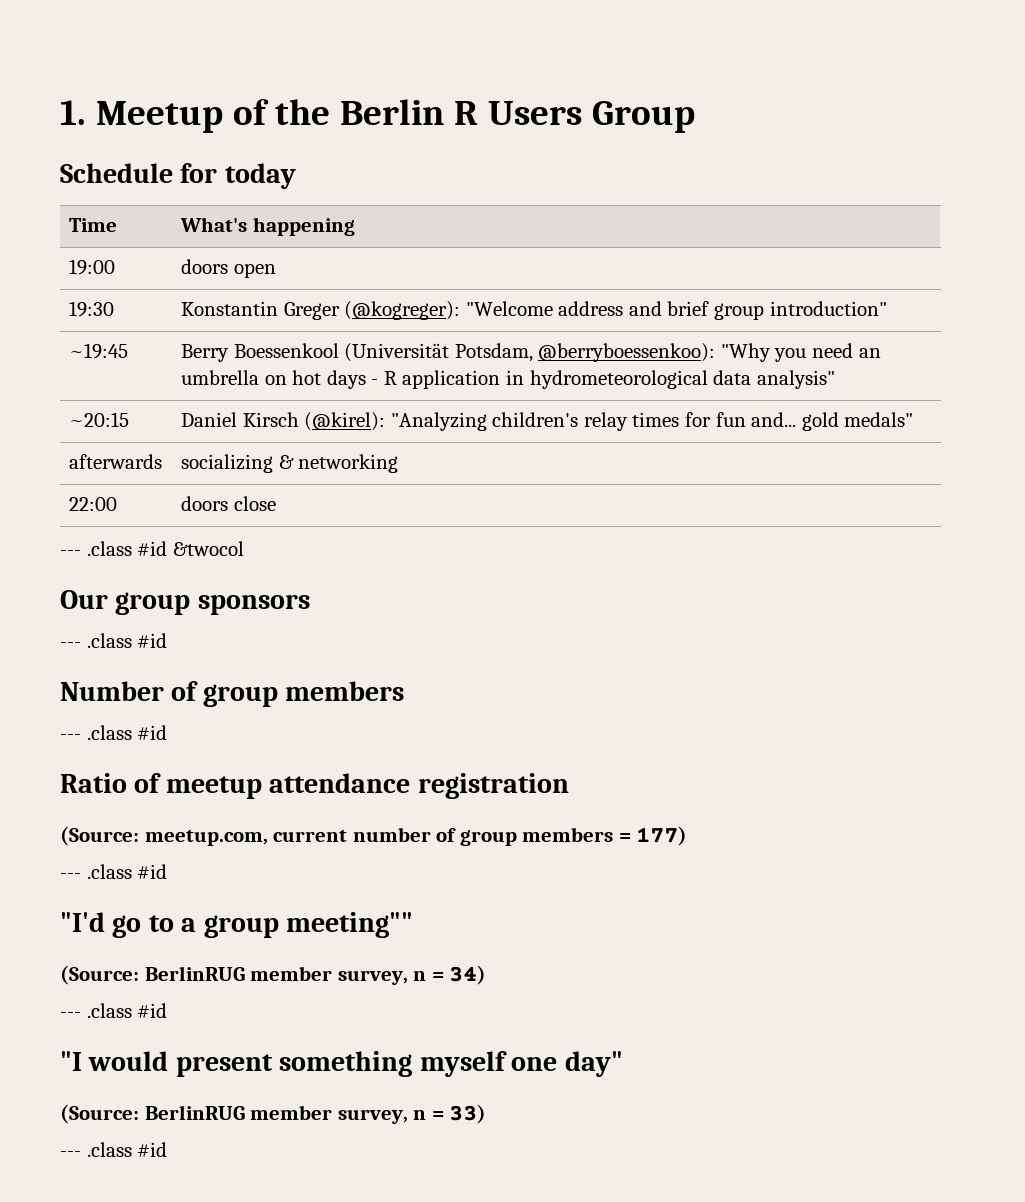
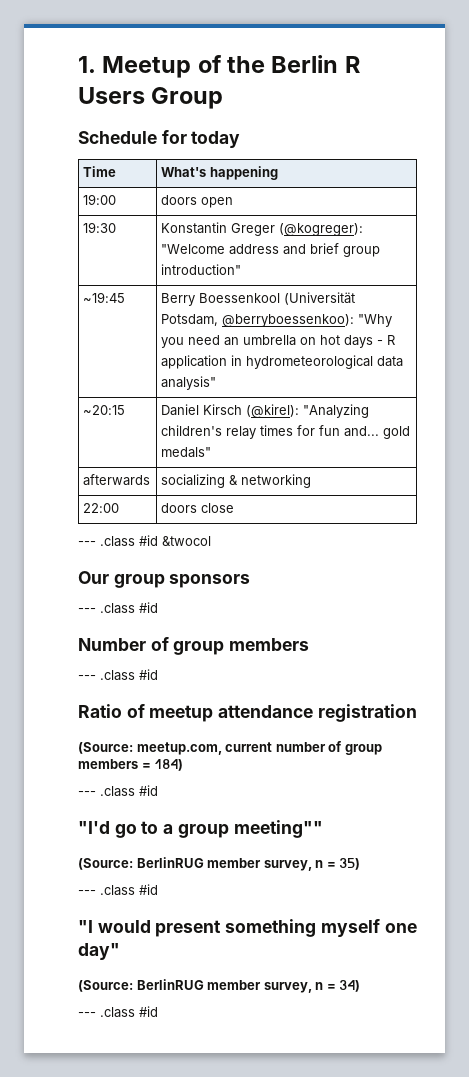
- (Source: meetup.com, current number of group members = 177)
+ (Source: meetup.com, current number of group members = 184)
- (Source: BerlinRUG member survey, n = 34)
+ (Source: BerlinRUG member survey, n = 35)
- (Source: BerlinRUG member survey, n = 33)
+ (Source: BerlinRUG member survey, n = 34)

